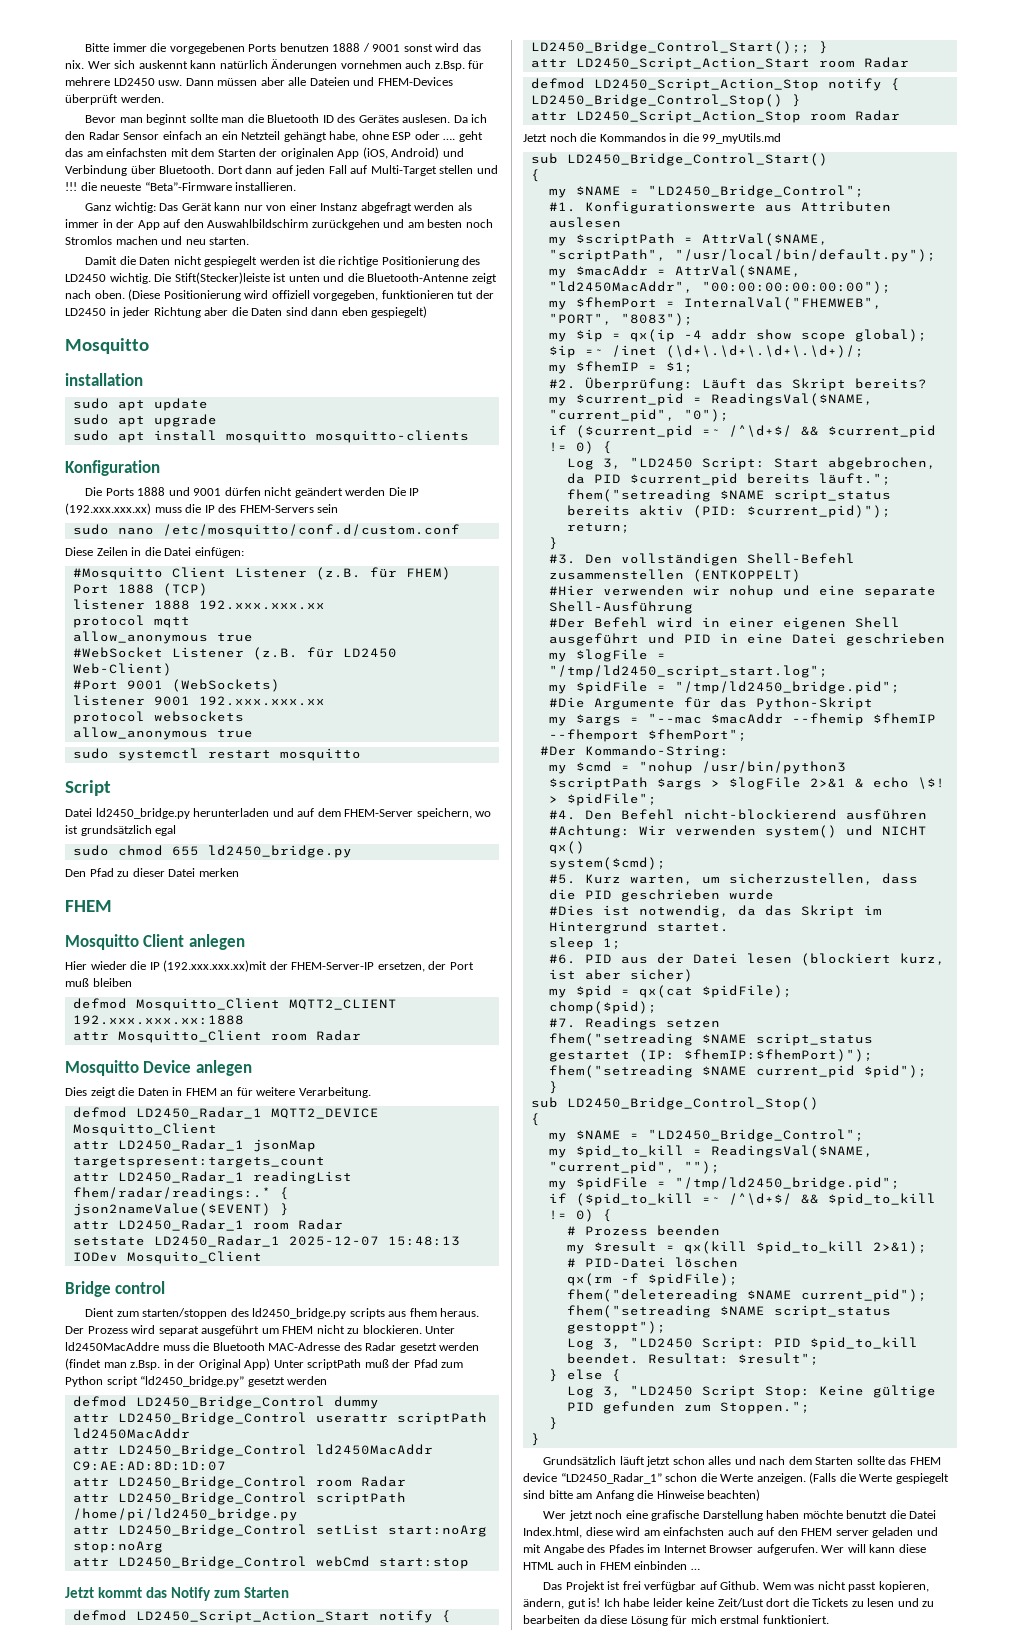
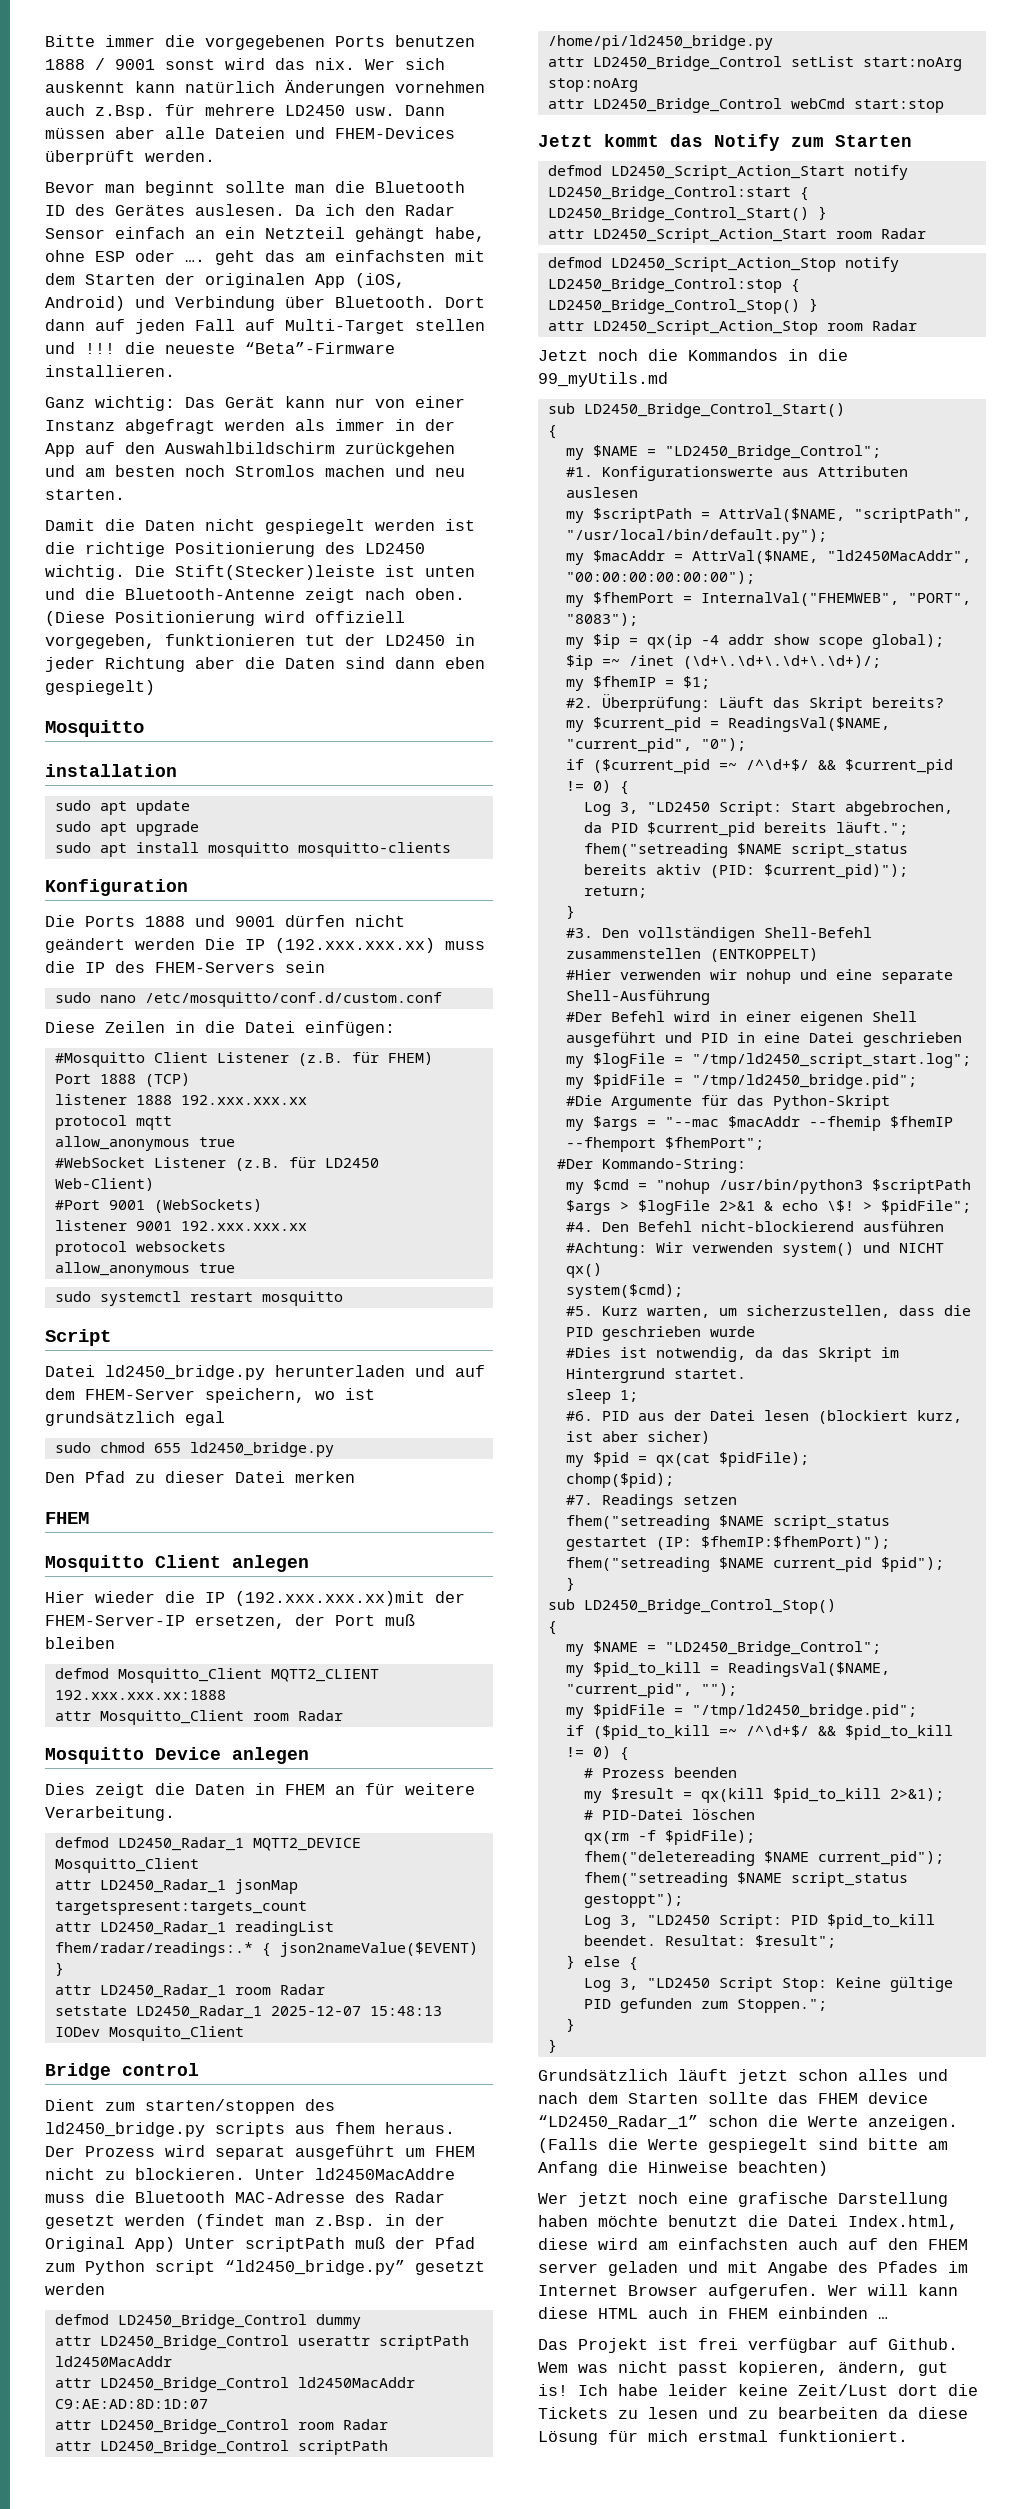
- defmod LD2450_Script_Action_Start notify { LD2450_Bridge_Control_Start();; }
+ defmod LD2450_Script_Action_Start notify LD2450_Bridge_Control:start { LD2450_Bridge_Control_Start() }
- defmod LD2450_Script_Action_Stop notify { LD2450_Bridge_Control_Stop() }
+ defmod LD2450_Script_Action_Stop notify LD2450_Bridge_Control:stop { LD2450_Bridge_Control_Stop() }

